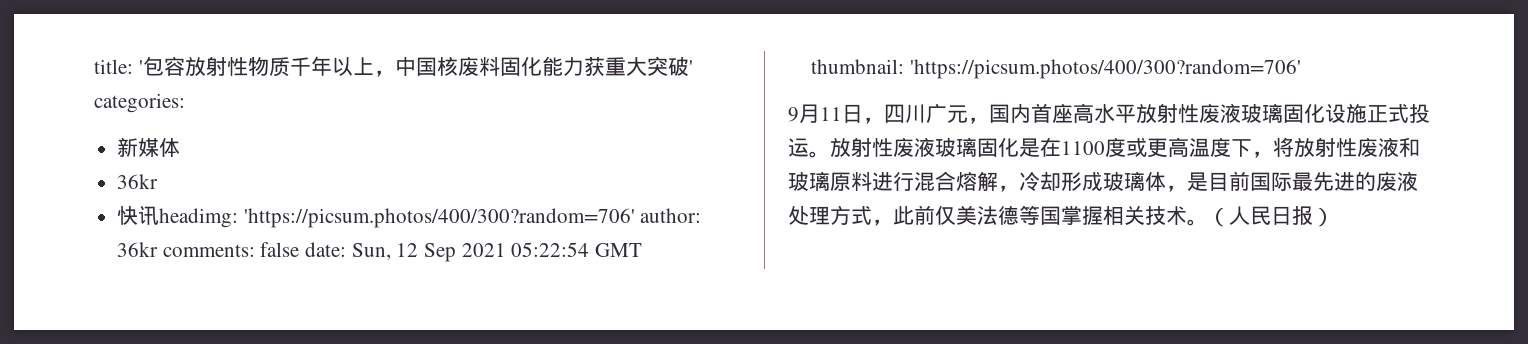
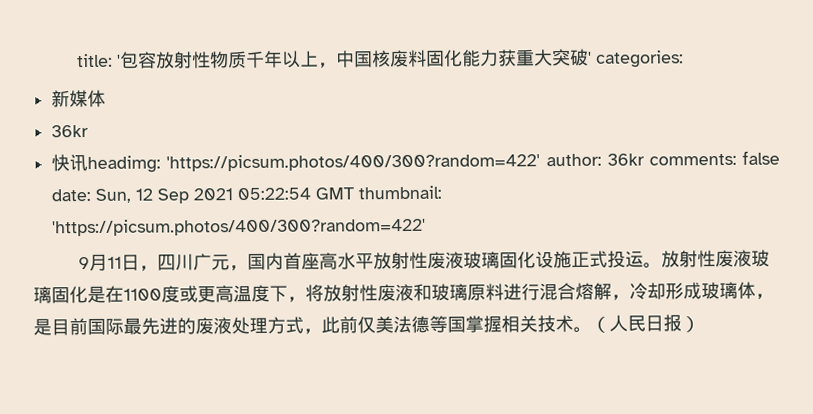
- 快讯headimg: 'https://picsum.photos/400/300?random=706' author: 36kr comments: false date: Sun, 12 Sep 2021 05:22:54 GMT thumbnail: 'https://picsum.photos/400/300?random=706'
+ 快讯headimg: 'https://picsum.photos/400/300?random=422' author: 36kr comments: false date: Sun, 12 Sep 2021 05:22:54 GMT thumbnail: 'https://picsum.photos/400/300?random=422'

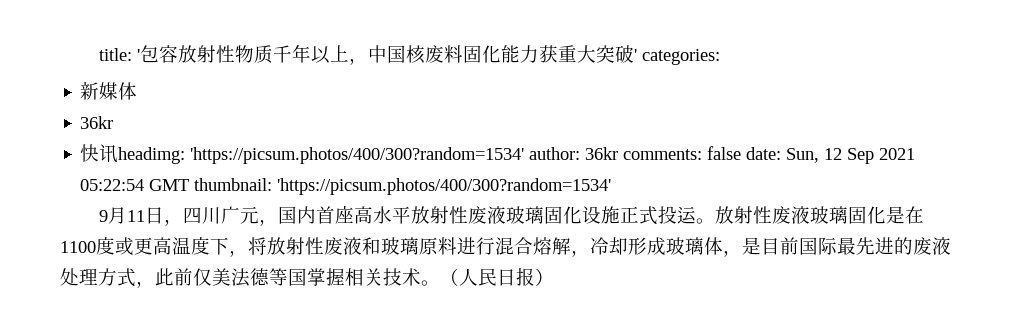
- 快讯headimg: 'https://picsum.photos/400/300?random=422' author: 36kr comments: false date: Sun, 12 Sep 2021 05:22:54 GMT thumbnail: 'https://picsum.photos/400/300?random=422'
+ 快讯headimg: 'https://picsum.photos/400/300?random=1534' author: 36kr comments: false date: Sun, 12 Sep 2021 05:22:54 GMT thumbnail: 'https://picsum.photos/400/300?random=1534'

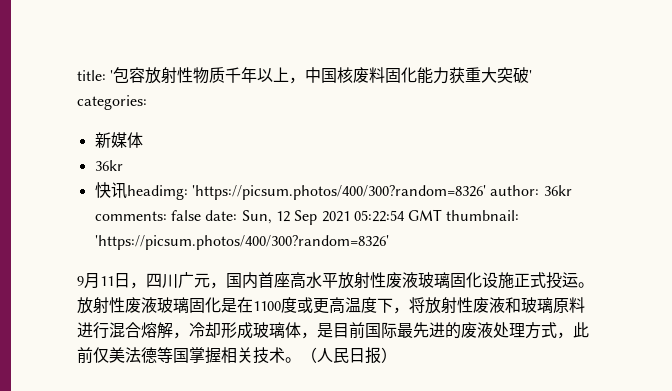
- 快讯headimg: 'https://picsum.photos/400/300?random=1534' author: 36kr comments: false date: Sun, 12 Sep 2021 05:22:54 GMT thumbnail: 'https://picsum.photos/400/300?random=1534'
+ 快讯headimg: 'https://picsum.photos/400/300?random=8326' author: 36kr comments: false date: Sun, 12 Sep 2021 05:22:54 GMT thumbnail: 'https://picsum.photos/400/300?random=8326'

